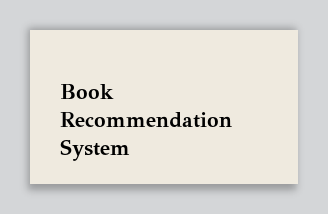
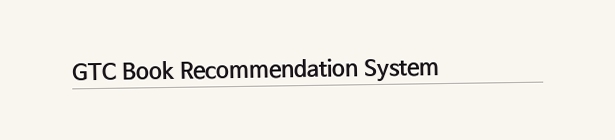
- Book Recommendation System
+ GTC Book Recommendation System

